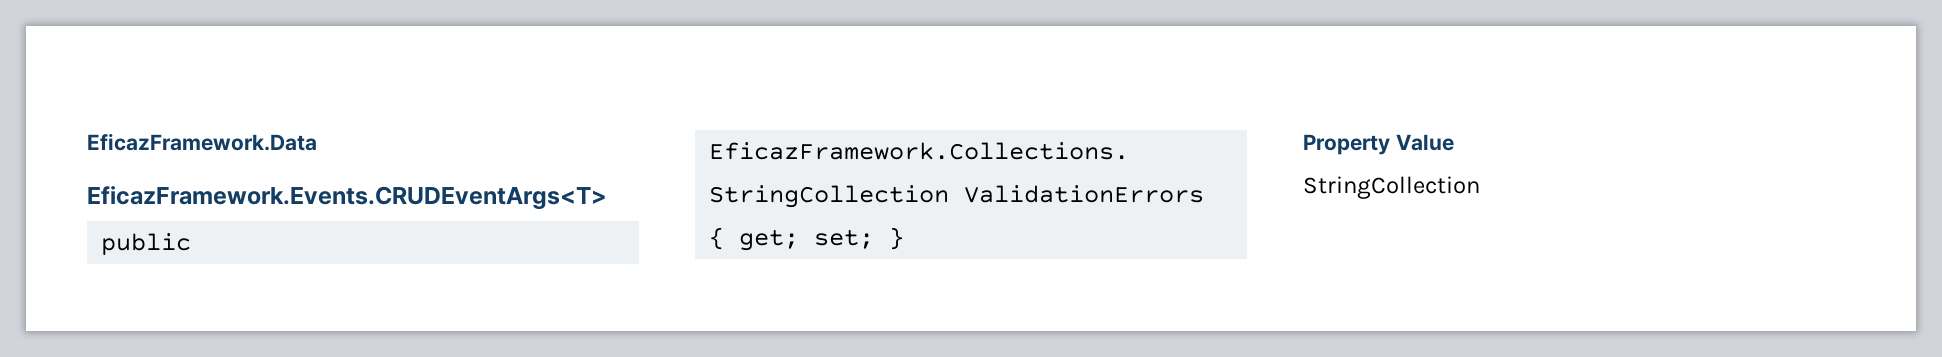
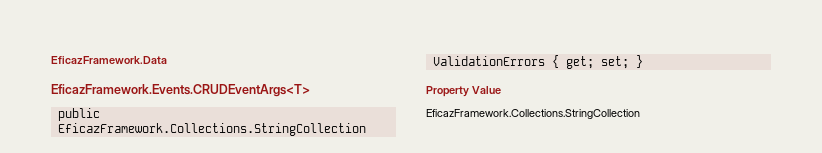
  Property Value
- StringCollection
+ EficazFramework.Collections.StringCollection

